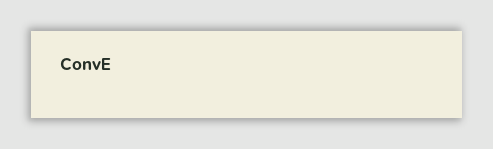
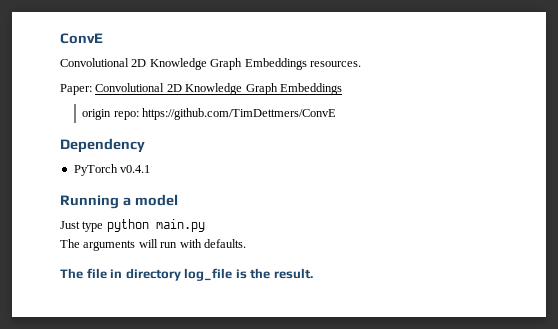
+ Convolutional 2D Knowledge Graph Embeddings resources.
+ Paper: Convolutional 2D Knowledge Graph Embeddings
+ origin repo: https://github.com/TimDettmers/ConvE
+ Dependency
+ PyTorch v0.4.1
+ Running a model
+ Just type python main.py
+ The arguments will run with defaults.
+ The file in directory log_file is the result.

